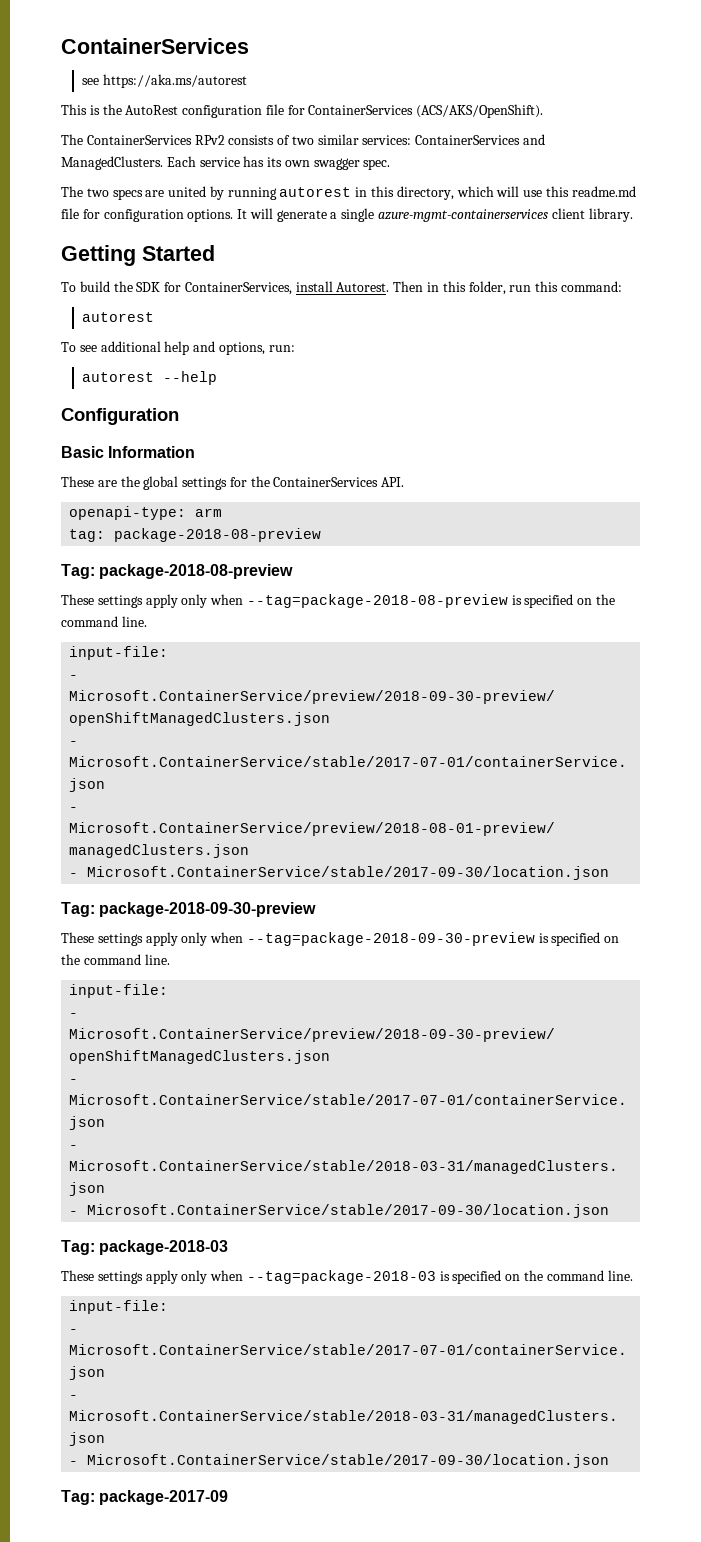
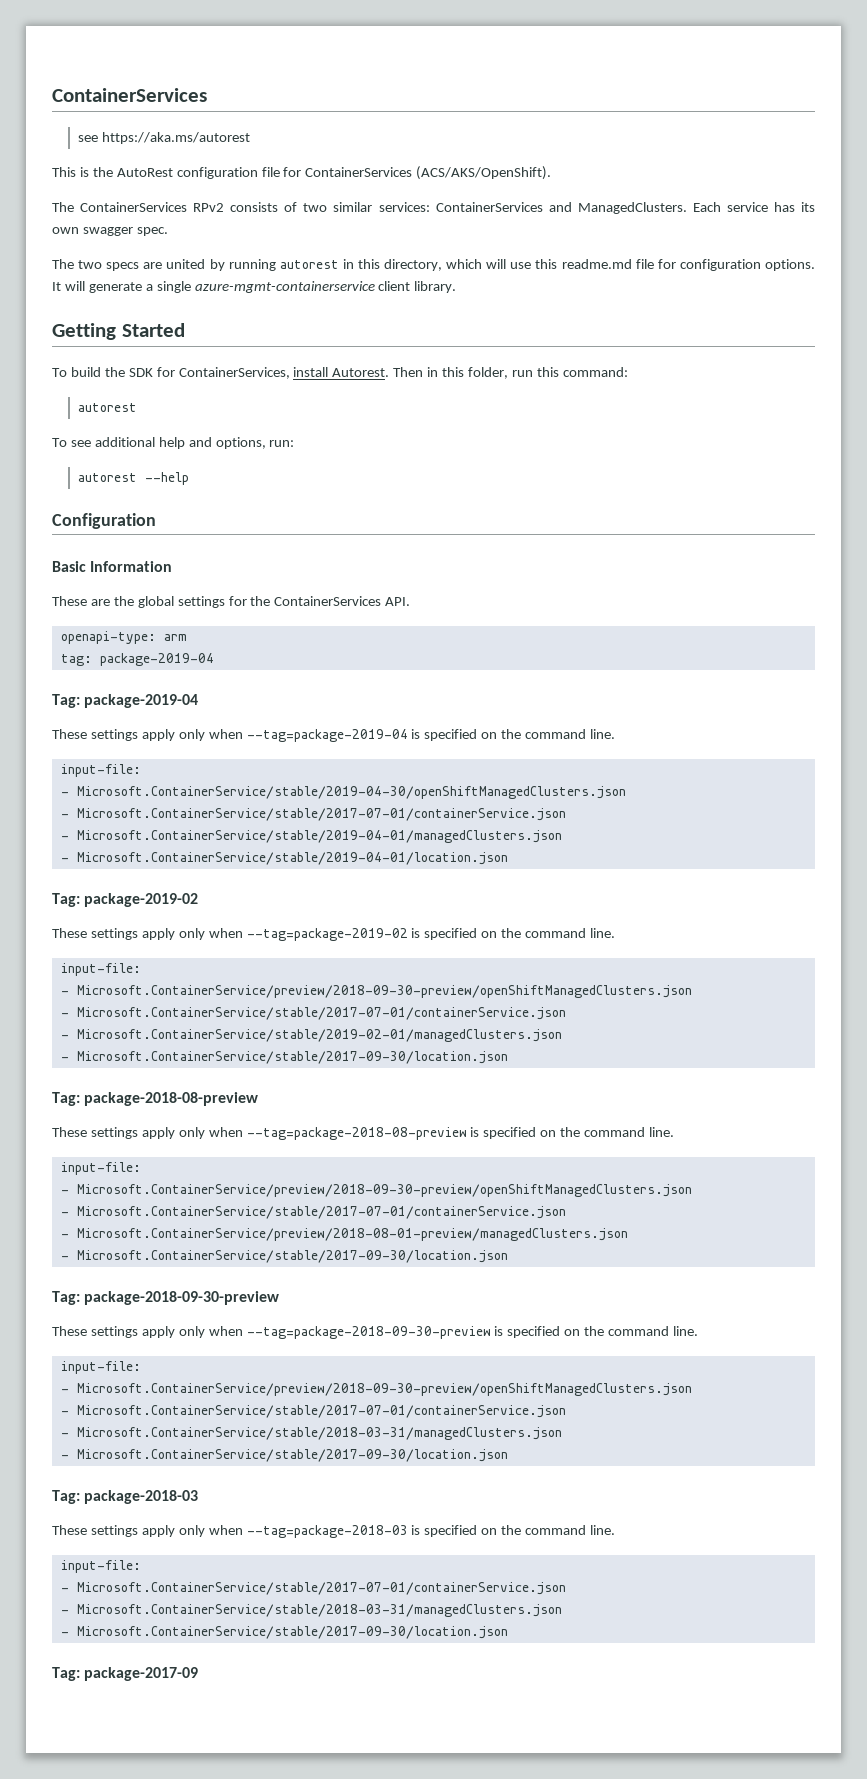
- It will generate a single azure-mgmt-containerservices client library.
+ It will generate a single azure-mgmt-containerservice client library.
- tag: package-2018-08-preview
+ tag: package-2019-04
+ Tag: package-2019-04
+ These settings apply only when --tag=package-2019-04 is specified on the command line.
+ input-file:
+ - Microsoft.ContainerService/stable/2019-04-30/openShiftManagedClusters.json
+ - Microsoft.ContainerService/stable/2017-07-01/containerService.json
+ - Microsoft.ContainerService/stable/2019-04-01/managedClusters.json
+ - Microsoft.ContainerService/stable/2019-04-01/location.json
+ Tag: package-2019-02
+ These settings apply only when --tag=package-2019-02 is specified on the command line.
+ input-file:
+ - Microsoft.ContainerService/preview/2018-09-30-preview/openShiftManagedClusters.json
+ - Microsoft.ContainerService/stable/2017-07-01/containerService.json
+ - Microsoft.ContainerService/stable/2019-02-01/managedClusters.json
+ - Microsoft.ContainerService/stable/2017-09-30/location.json

